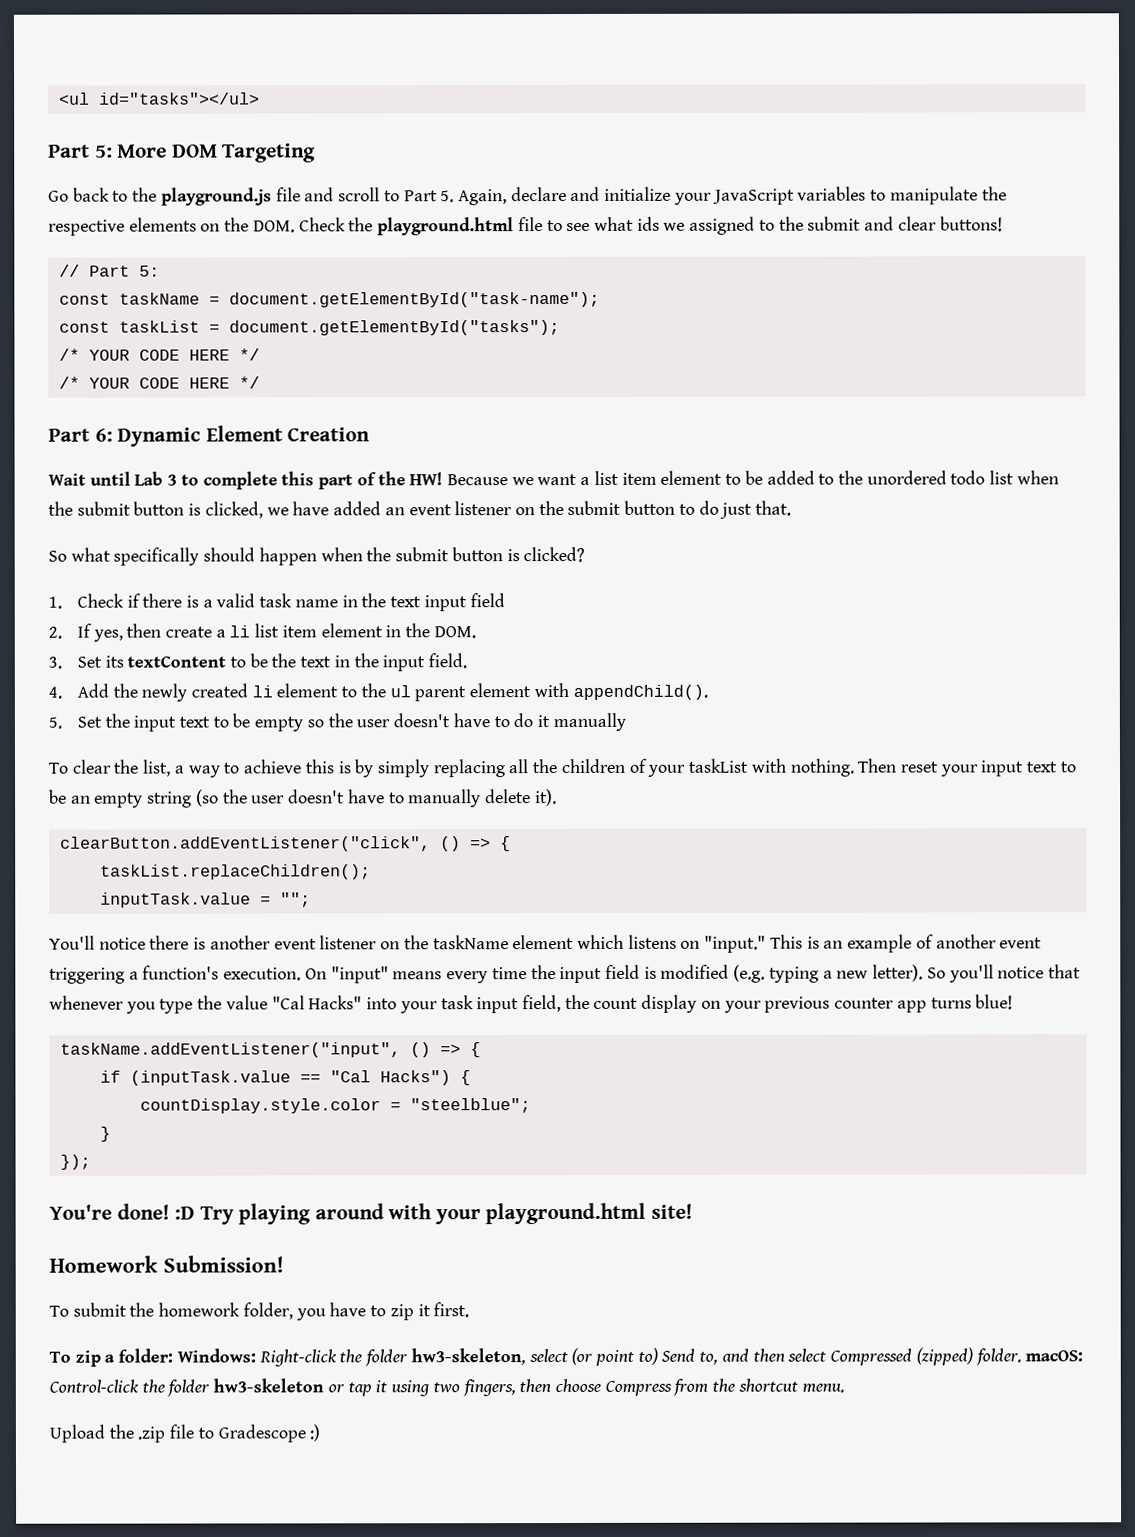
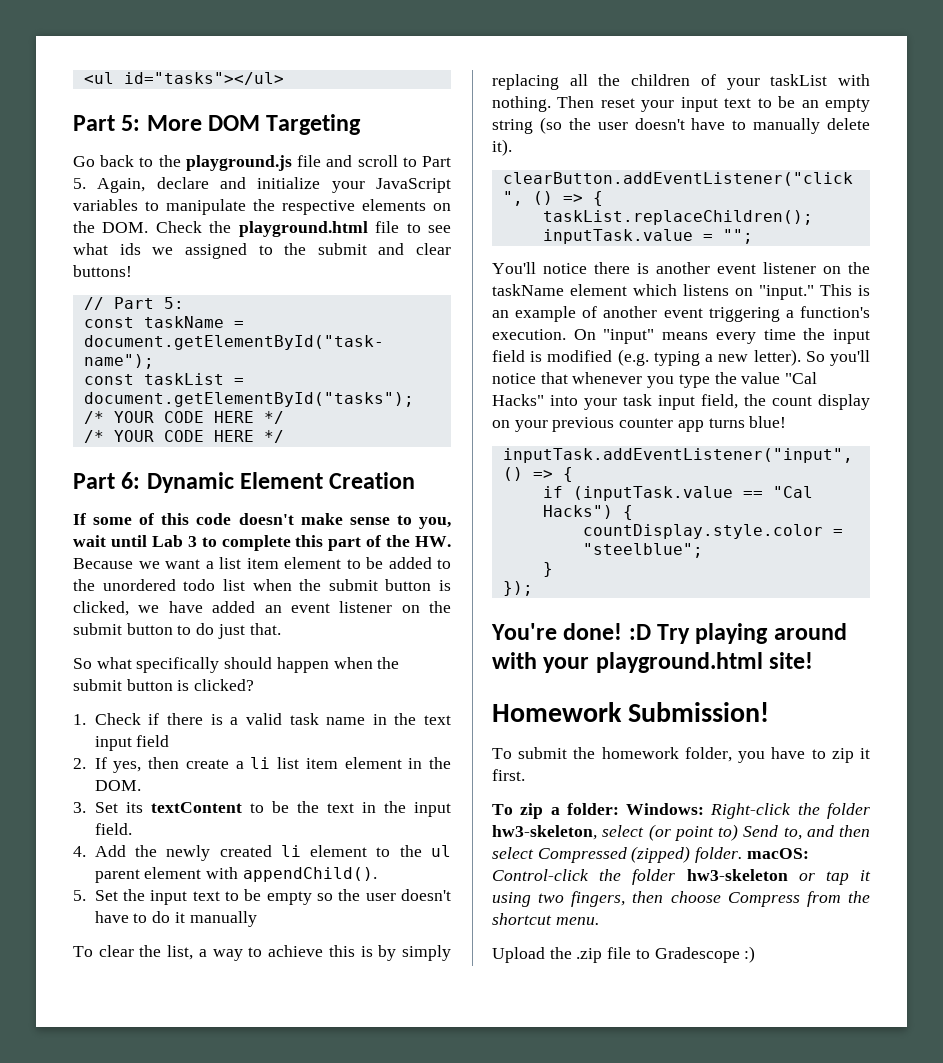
- Wait until Lab 3 to complete this part of the HW! Because we want a list item element to be added to the unordered todo list when the submit button is clicked, we have added an event listener on the submit button to do just that.
+ If some of this code doesn't make sense to you, wait until Lab 3 to complete this part of the HW. Because we want a list item element to be added to the unordered todo list when the submit button is clicked, we have added an event listener on the submit button to do just that.
- taskName.addEventListener("input", () => {
+ inputTask.addEventListener("input", () => {

